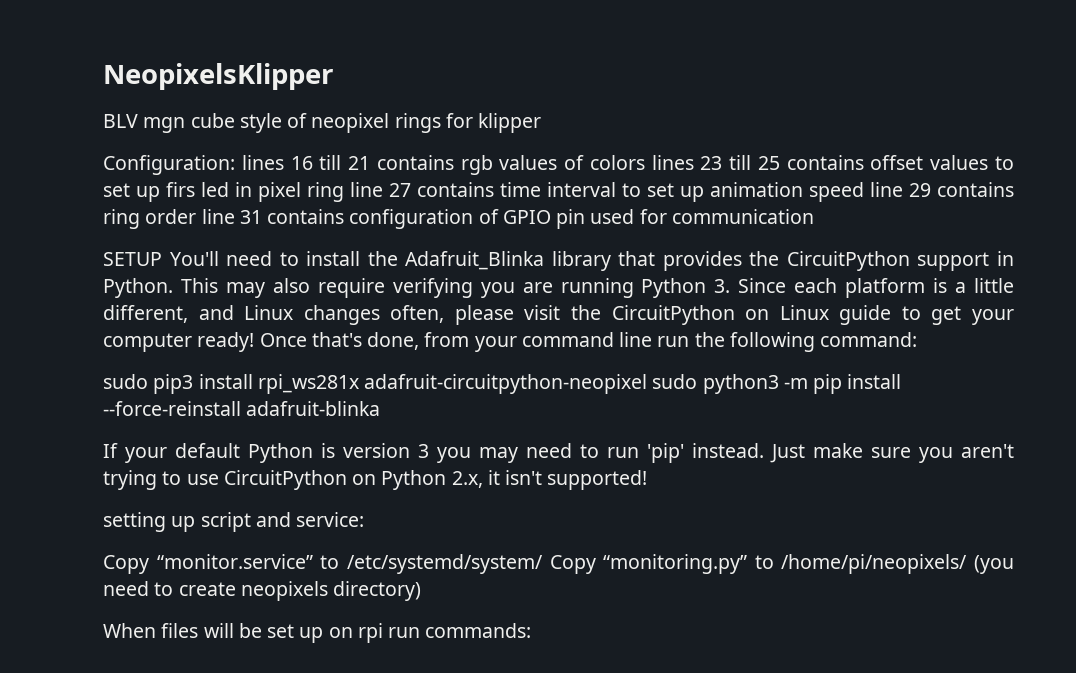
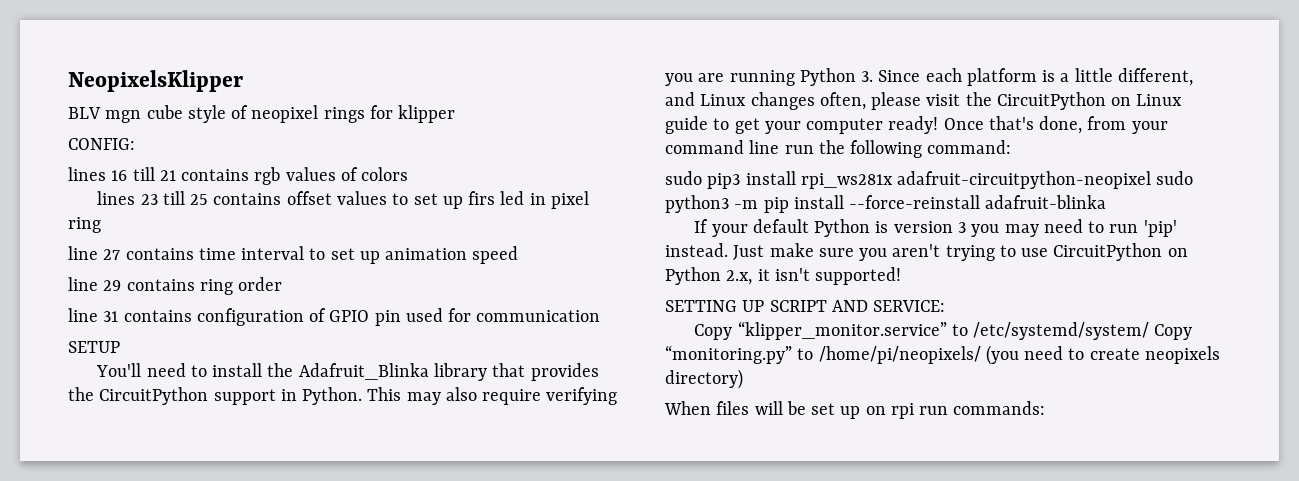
- Configuration: lines 16 till 21 contains rgb values of colors lines 23 till 25 contains offset values to set up firs led in pixel ring line 27 contains time interval to set up animation speed line 29 contains ring order line 31 contains configuration of GPIO pin used for communication
+ CONFIG:
+ lines 16 till 21 contains rgb values of colors
+ lines 23 till 25 contains offset values to set up firs led in pixel ring
+ line 27 contains time interval to set up animation speed
+ line 29 contains ring order
+ line 31 contains configuration of GPIO pin used for communication
- SETUP You'll need to install the Adafruit_Blinka library that provides the CircuitPython support in Python.
+ SETUP
+ You'll need to install the Adafruit_Blinka library that provides the CircuitPython support in Python.
- setting up script and service:
- Copy “monitor.service” to /etc/systemd/system/ Copy “monitoring.py” to /home/pi/neopixels/ (you need to create neopixels directory)
+ SETTING UP SCRIPT AND SERVICE:
+ Copy “klipper_monitor.service” to /etc/systemd/system/ Copy “monitoring.py” to /home/pi/neopixels/ (you need to create neopixels directory)

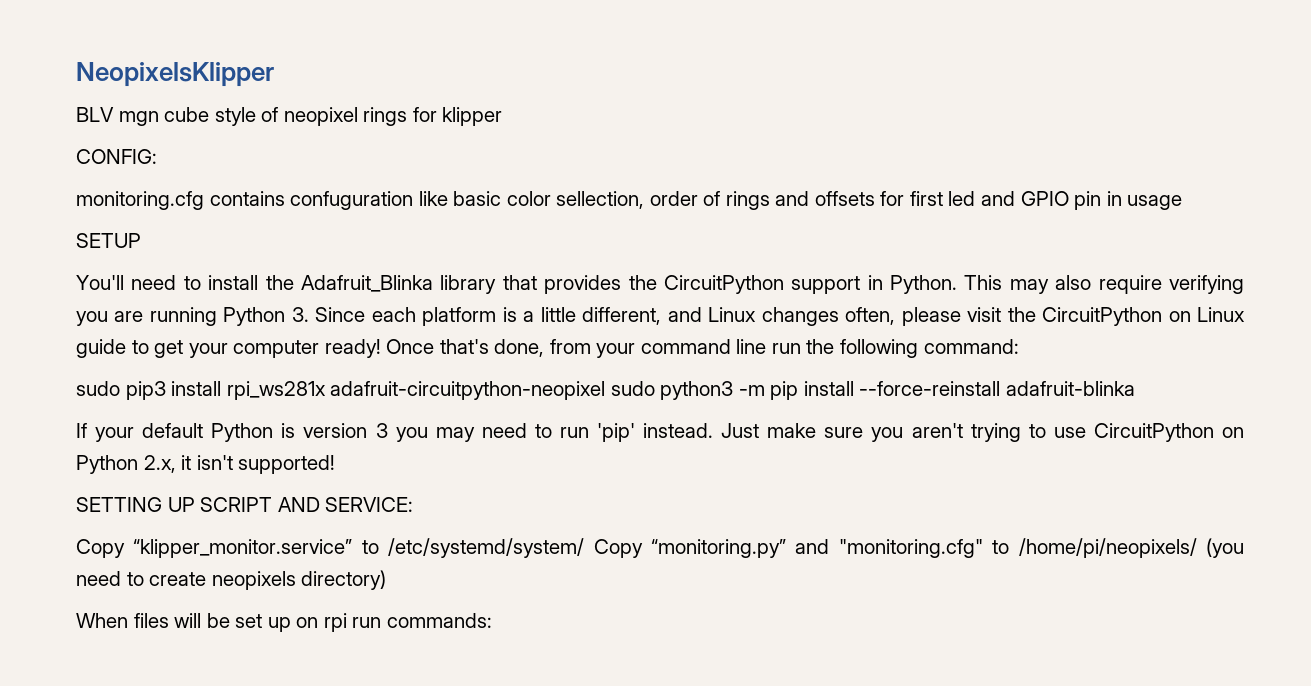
- lines 16 till 21 contains rgb values of colors
- lines 23 till 25 contains offset values to set up firs led in pixel ring
- line 27 contains time interval to set up animation speed
- line 29 contains ring order
- line 31 contains configuration of GPIO pin used for communication
+ monitoring.cfg contains confuguration like basic color sellection, order of rings and offsets for first led and GPIO pin in usage
- Copy “klipper_monitor.service” to /etc/systemd/system/ Copy “monitoring.py” to /home/pi/neopixels/ (you need to create neopixels directory)
+ Copy “klipper_monitor.service” to /etc/systemd/system/ Copy “monitoring.py” and "monitoring.cfg" to /home/pi/neopixels/ (you need to create neopixels directory)

